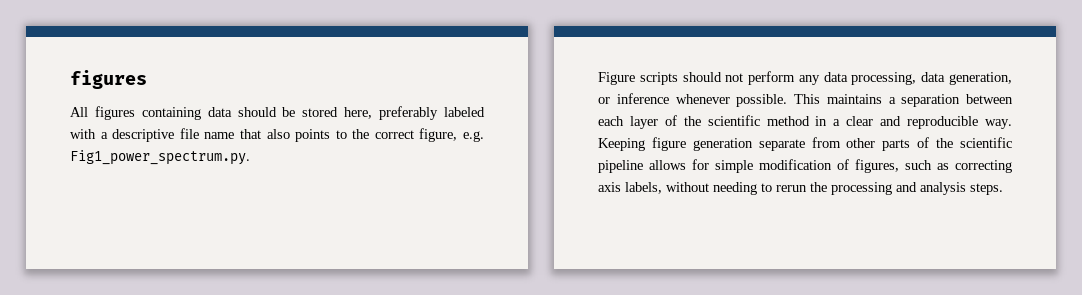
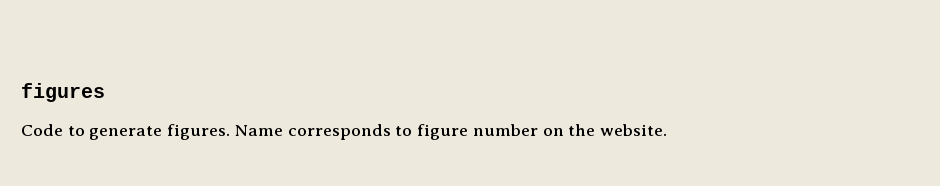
- All figures containing data should be stored here, preferably labeled with a descriptive file name that also points to the correct figure, e.g. Fig1_power_spectrum.py.
- Figure scripts should not perform any data processing, data generation, or inference whenever possible. This maintains a separation between each layer of the scientific method in a clear and reproducible way. Keeping figure generation separate from other parts of the scientific pipeline allows for simple modification of figures, such as correcting axis labels, without needing to rerun the processing and analysis steps.
+ Code to generate figures. Name corresponds to figure number on the website.

